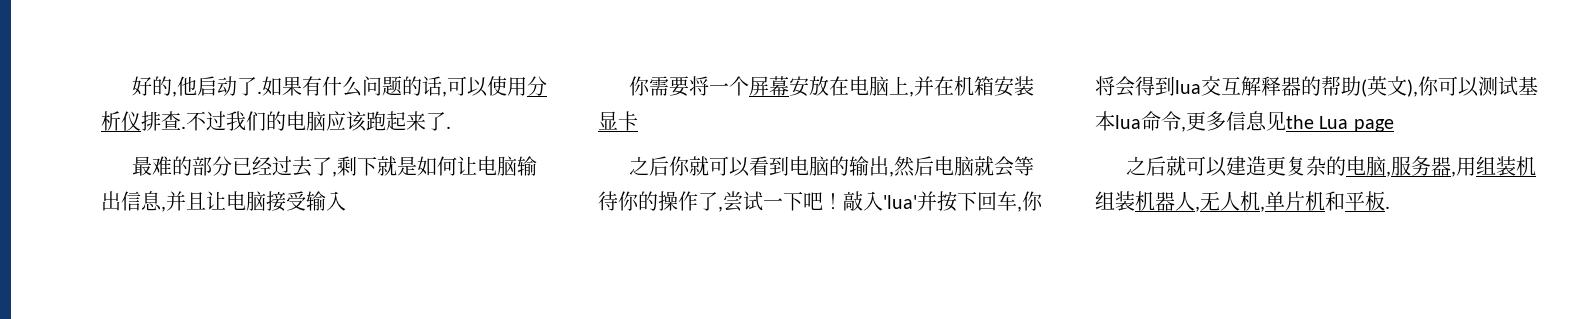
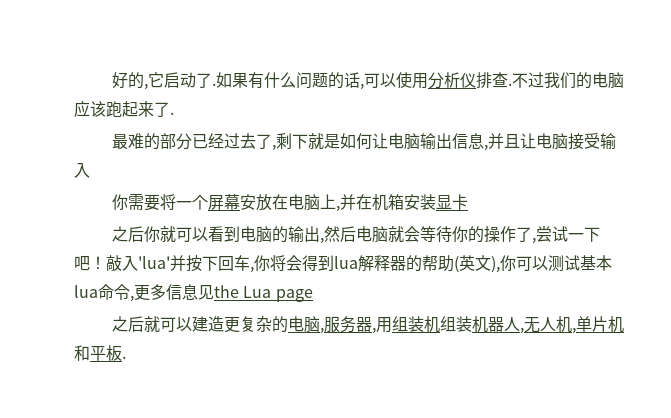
- 好的,他启动了.
+ 好的,它启动了.
- 敲入'lua'并按下回车,你将会得到lua交互解释器的帮助(英文),你可以测试基本lua命令,更多信息见the Lua page
+ 敲入'lua'并按下回车,你将会得到lua解释器的帮助(英文),你可以测试基本lua命令,更多信息见the Lua page

